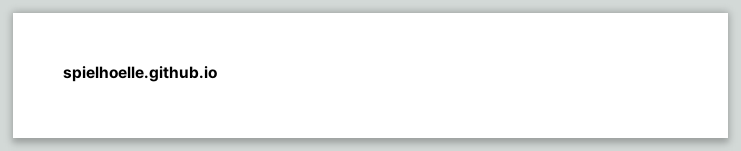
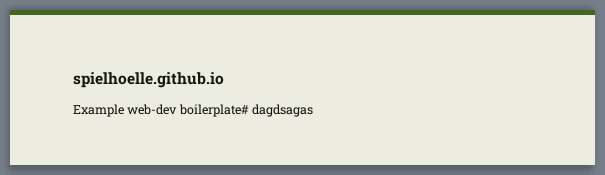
+ Example web-dev boilerplate# dagdsagas

